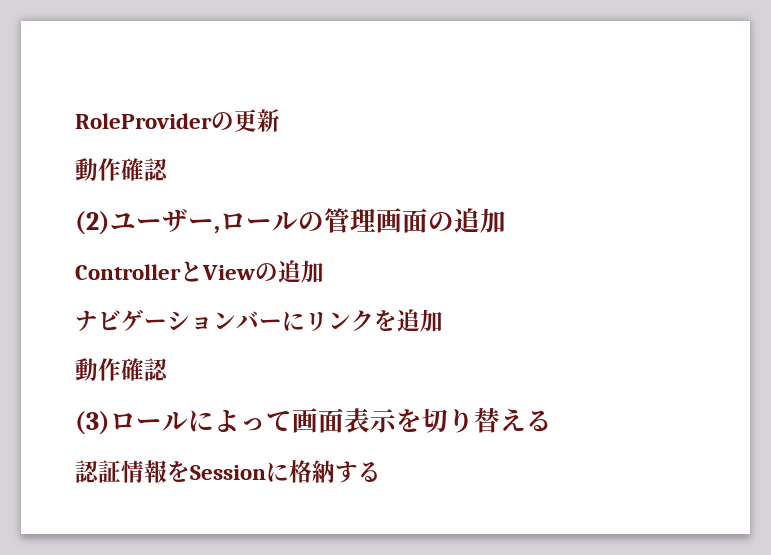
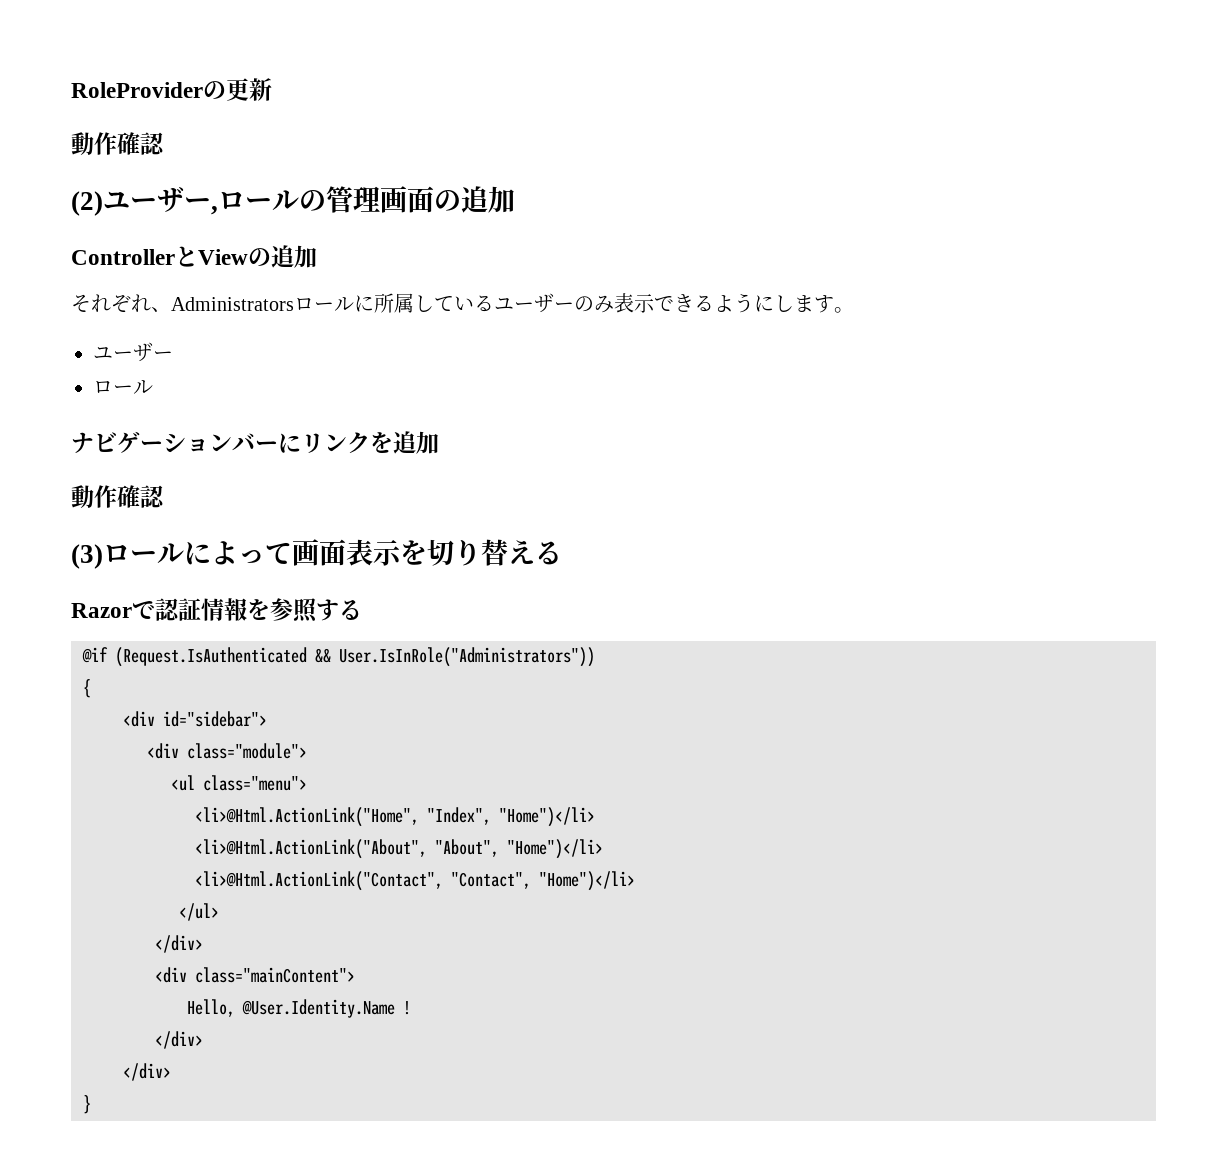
+ それぞれ、Administratorsロールに所属しているユーザーのみ表示できるようにします。
+ ユーザー
+ ロール
- 認証情報をSessionに格納する
+ Razorで認証情報を参照する
+ @if (Request.IsAuthenticated && User.IsInRole("Administrators"))
+ {
+ <div id="sidebar">
+ <div class="module">
+ <ul class="menu">
+ <li>@Html.ActionLink("Home", "Index", "Home")</li>
+ <li>@Html.ActionLink("About", "About", "Home")</li>
+ <li>@Html.ActionLink("Contact", "Contact", "Home")</li>
+ </ul>
+ </div>
+ <div class="mainContent">
+ Hello, @User.Identity.Name !
+ </div>
+ </div>
+ }

